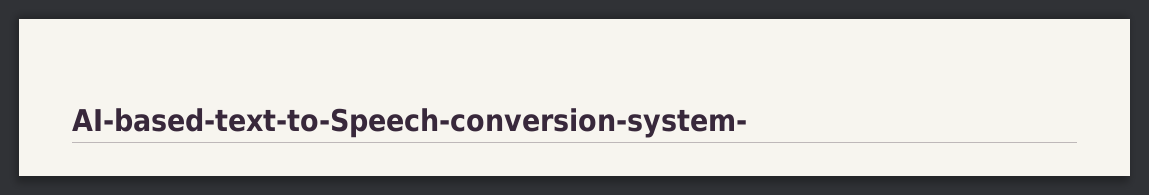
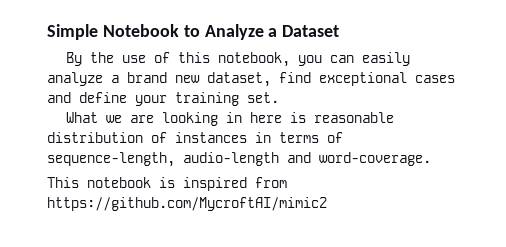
- AI-based-text-to-Speech-conversion-system-
+ Simple Notebook to Analyze a Dataset
+ By the use of this notebook, you can easily analyze a brand new dataset, find exceptional cases and define your training set.
+ What we are looking in here is reasonable distribution of instances in terms of sequence-length, audio-length and word-coverage.
+ This notebook is inspired from https://github.com/MycroftAI/mimic2

